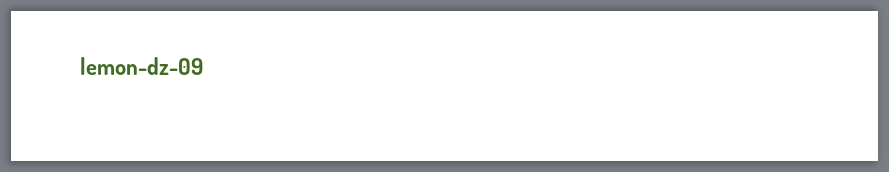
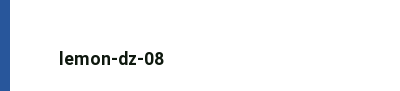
- lemon-dz-09
+ lemon-dz-08

